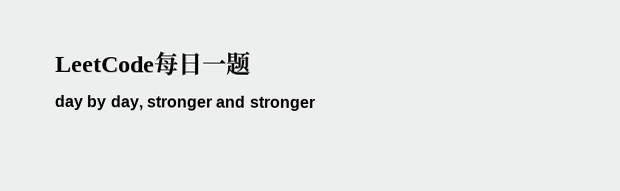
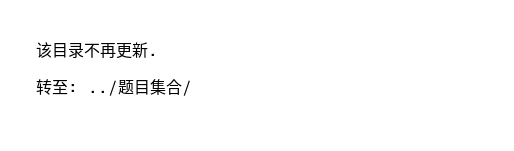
- LeetCode每日一题
- day by day, stronger and stronger
+ 该目录不再更新.
+ 转至: ../题目集合/

